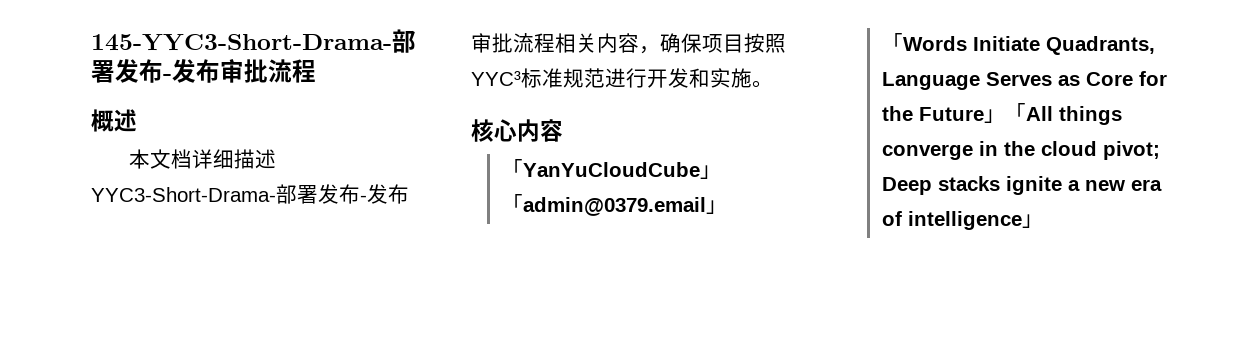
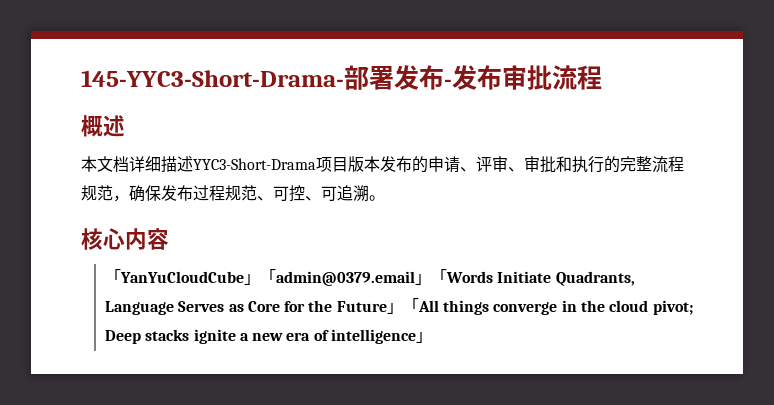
- 本文档详细描述YYC3-Short-Drama-部署发布-发布审批流程相关内容，确保项目按照YYC³标准规范进行开发和实施。
+ 本文档详细描述YYC3-Short-Drama项目版本发布的申请、评审、审批和执行的完整流程规范，确保发布过程规范、可控、可追溯。

